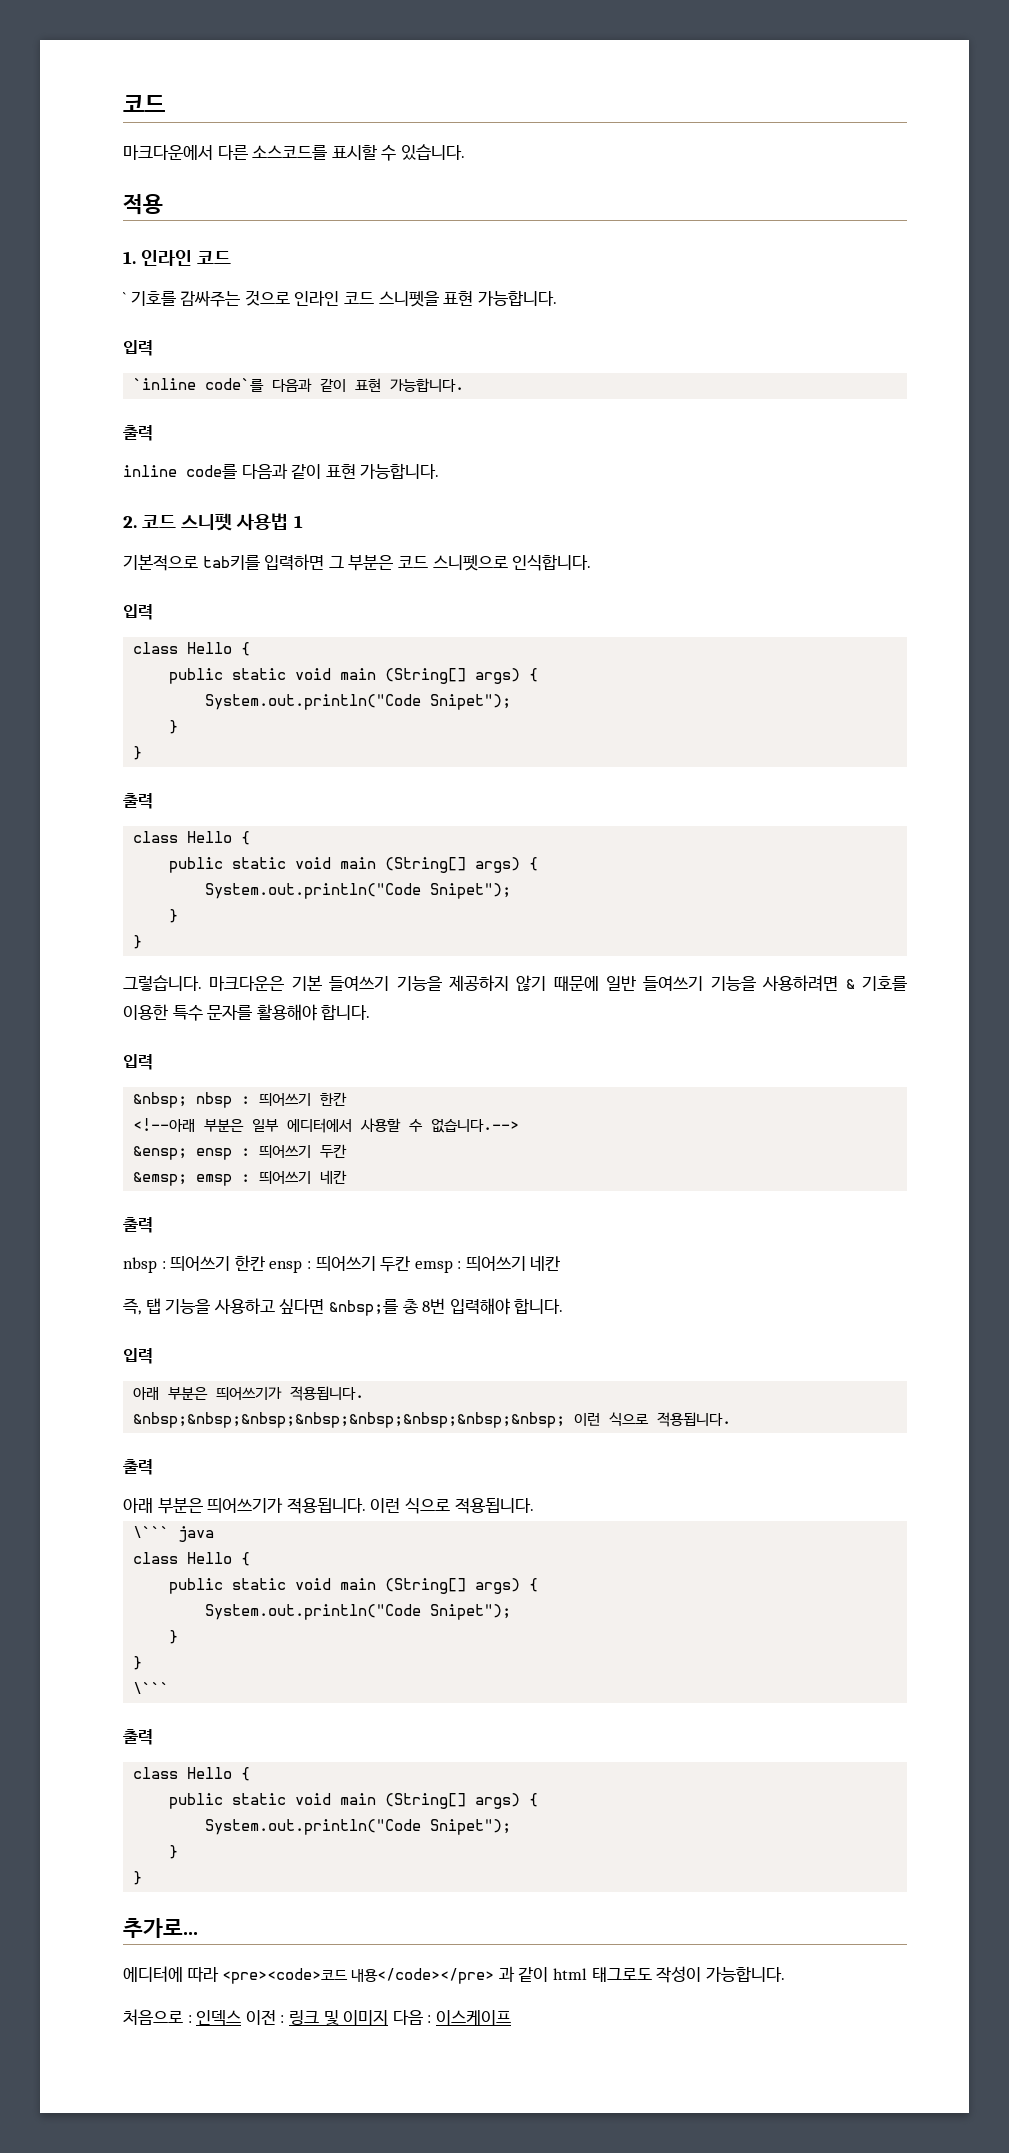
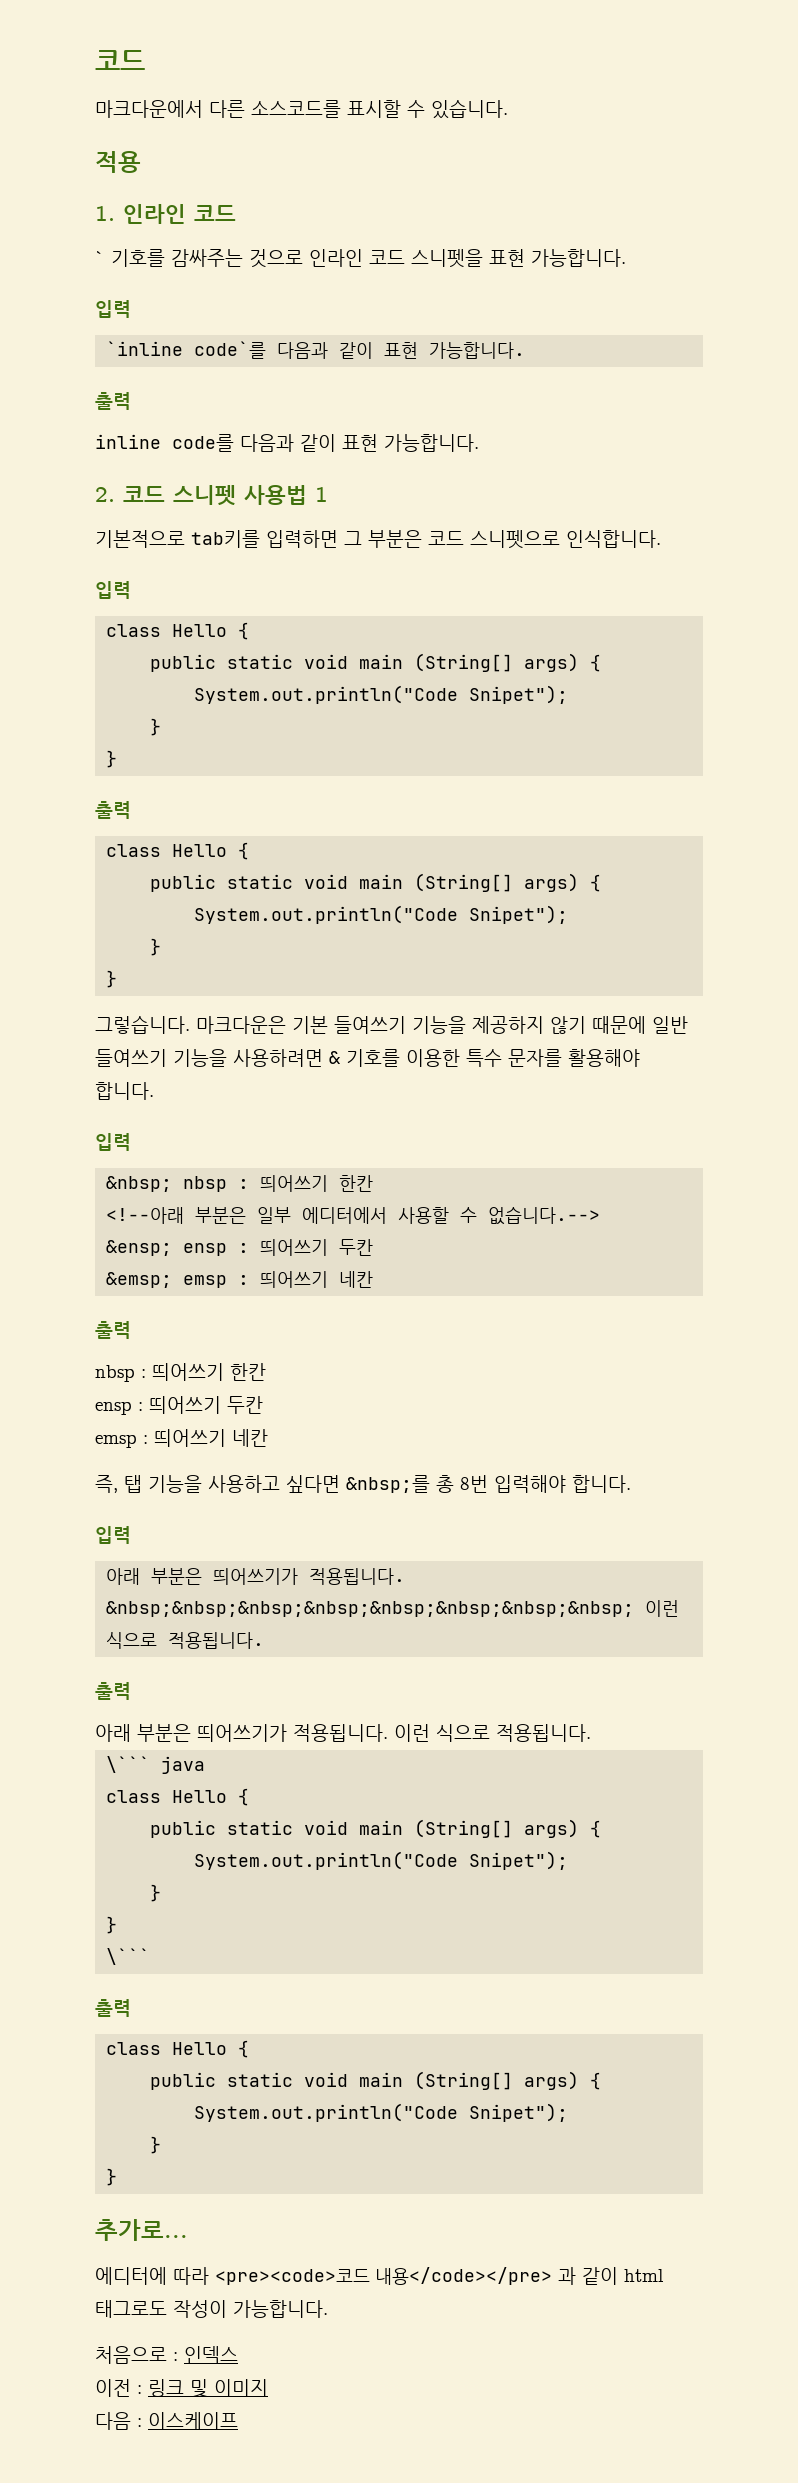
  &emsp; emsp : 띄어쓰기 네칸
  출력
- nbsp : 띄어쓰기 한칸 ensp : 띄어쓰기 두칸 emsp : 띄어쓰기 네칸
+ nbsp : 띄어쓰기 한칸
+ ensp : 띄어쓰기 두칸
+ emsp : 띄어쓰기 네칸
- 처음으로 : 인덱스 이전 : 링크 및 이미지 다음 : 이스케이프
+ 처음으로 : 인덱스
+ 이전 : 링크 및 이미지
+ 다음 : 이스케이프

